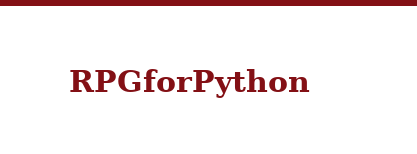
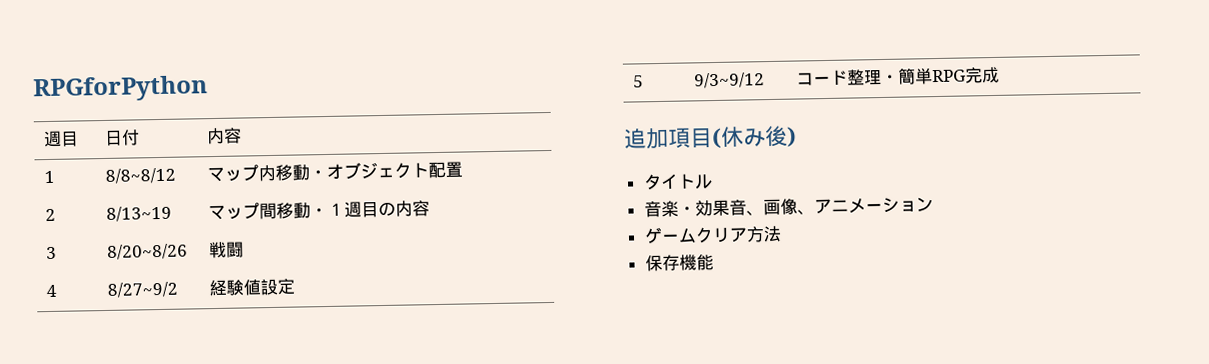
+ 週目 | 日付 | 内容
+ 1 | 8/8~8/12 | マップ内移動・オブジェクト配置
+ 2 | 8/13~19 | マップ間移動・１週目の内容
+ 3 | 8/20~8/26 | 戦闘
+ 4 | 8/27~9/2 | 経験値設定
+ 5 | 9/3~9/12 | コード整理・簡単RPG完成
+ 追加項目(休み後)
+ タイトル
+ 音楽・効果音、画像、アニメーション
+ ゲームクリア方法
+ 保存機能

